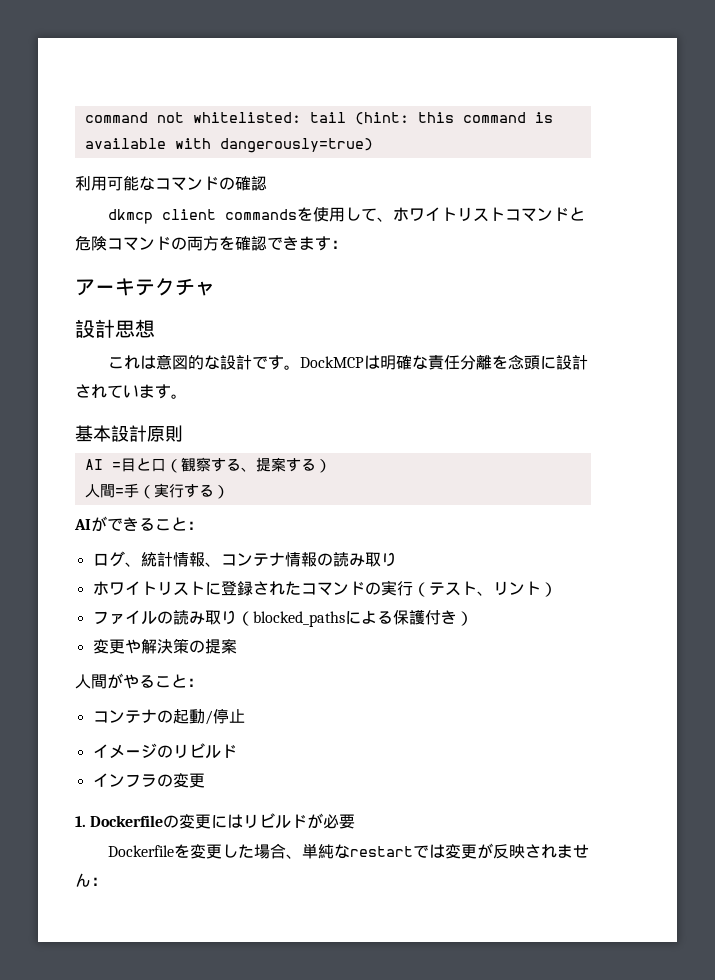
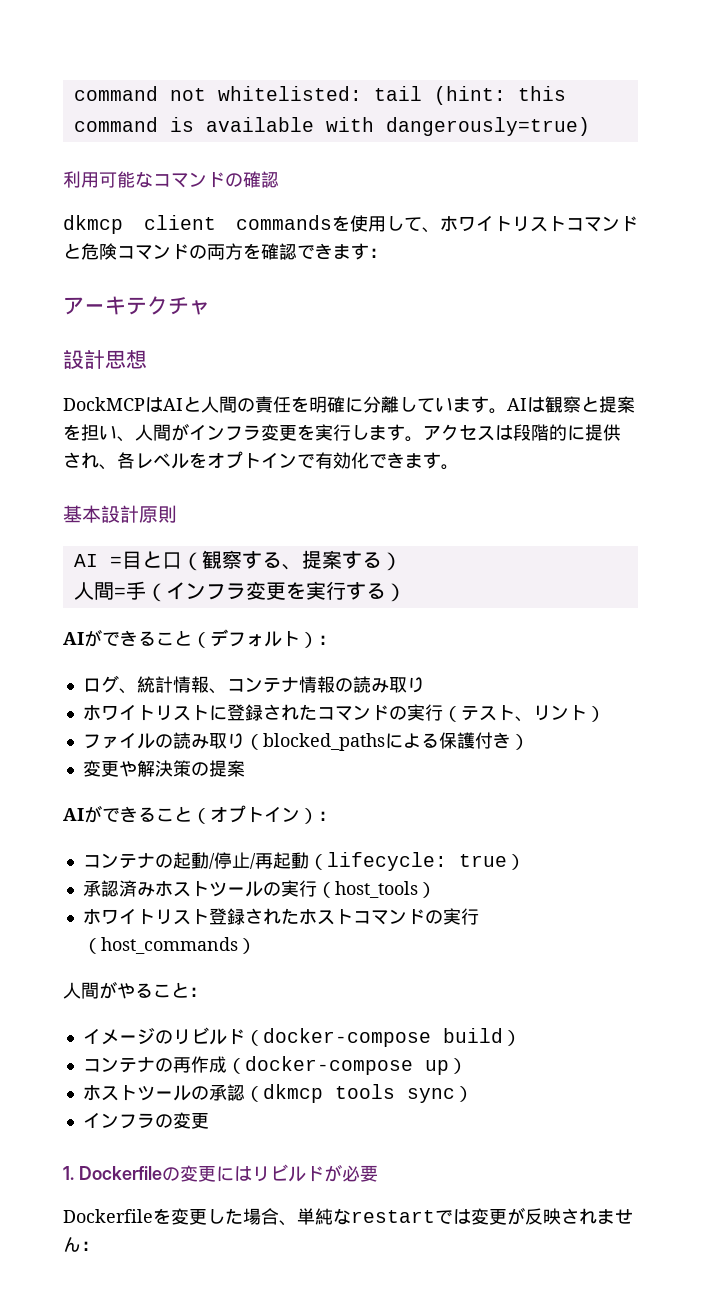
- これは意図的な設計です。DockMCPは明確な責任分離を念頭に設計されています。
+ DockMCPはAIと人間の責任を明確に分離しています。AIは観察と提案を担い、人間がインフラ変更を実行します。アクセスは段階的に提供され、各レベルをオプトインで有効化できます。
- 人間=手（実行する）
+ 人間=手（インフラ変更を実行する）
- AIができること：
+ AIができること（デフォルト）：
- 人間がやること：
+ AIができること（オプトイン）：
- コンテナの起動/停止
+ コンテナの起動/停止/再起動（lifecycle: true）
+ 承認済みホストツールの実行（host_tools）
+ ホワイトリスト登録されたホストコマンドの実行（host_commands）
+ 人間がやること：
- イメージのリビルド
+ イメージのリビルド（docker-compose build）
+ コンテナの再作成（docker-compose up）
+ ホストツールの承認（dkmcp tools sync）

